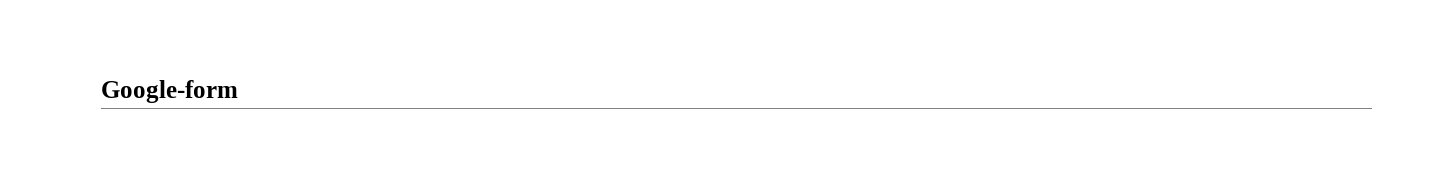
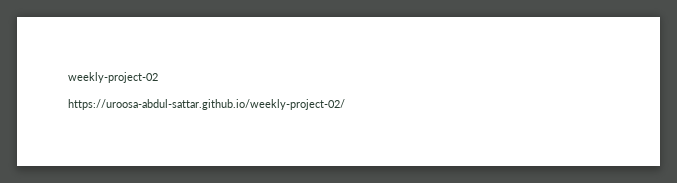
- Google-form
+ weekly-project-02
+ https://uroosa-abdul-sattar.github.io/weekly-project-02/

